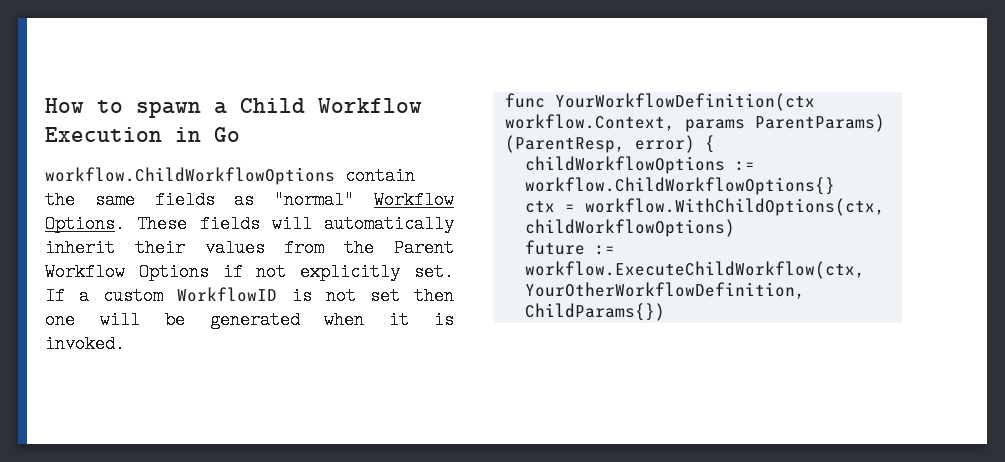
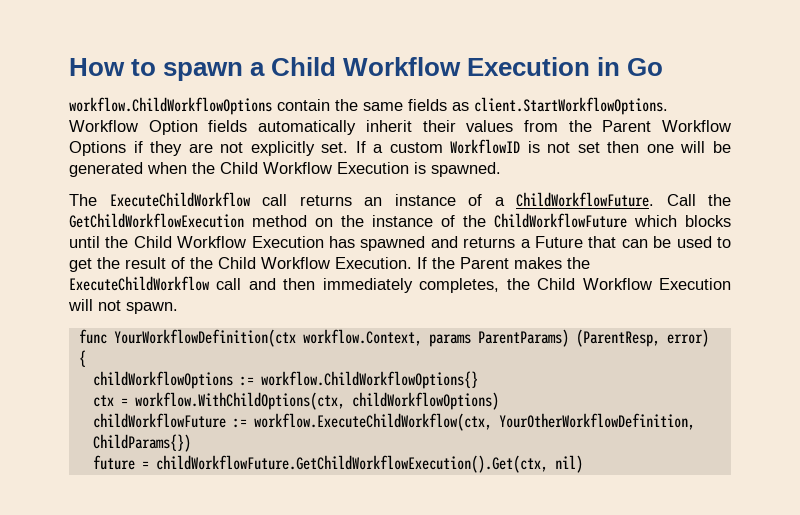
- workflow.ChildWorkflowOptions contain the same fields as "normal" Workflow Options. These fields will automatically inherit their values from the Parent Workflow Options if not explicitly set.
+ workflow.ChildWorkflowOptions contain the same fields as client.StartWorkflowOptions. Workflow Option fields automatically inherit their values from the Parent Workflow Options if they are not explicitly set.
- If a custom WorkflowID is not set then one will be generated when it is invoked.
+ If a custom WorkflowID is not set then one will be generated when the Child Workflow Execution is spawned.
+ The ExecuteChildWorkflow call returns an instance of a ChildWorkflowFuture. Call the GetChildWorkflowExecution method on the instance of the ChildWorkflowFuture which blocks until the Child Workflow Execution has spawned and returns a Future that can be used to get the result of the Child Workflow Execution. If the Parent makes the ExecuteChildWorkflow call and then immediately completes, the Child Workflow Execution will not spawn.
- future := workflow.ExecuteChildWorkflow(ctx, YourOtherWorkflowDefinition, ChildParams{})
+ childWorkflowFuture := workflow.ExecuteChildWorkflow(ctx, YourOtherWorkflowDefinition, ChildParams{})
+ future = childWorkflowFuture.GetChildWorkflowExecution().Get(ctx, nil)

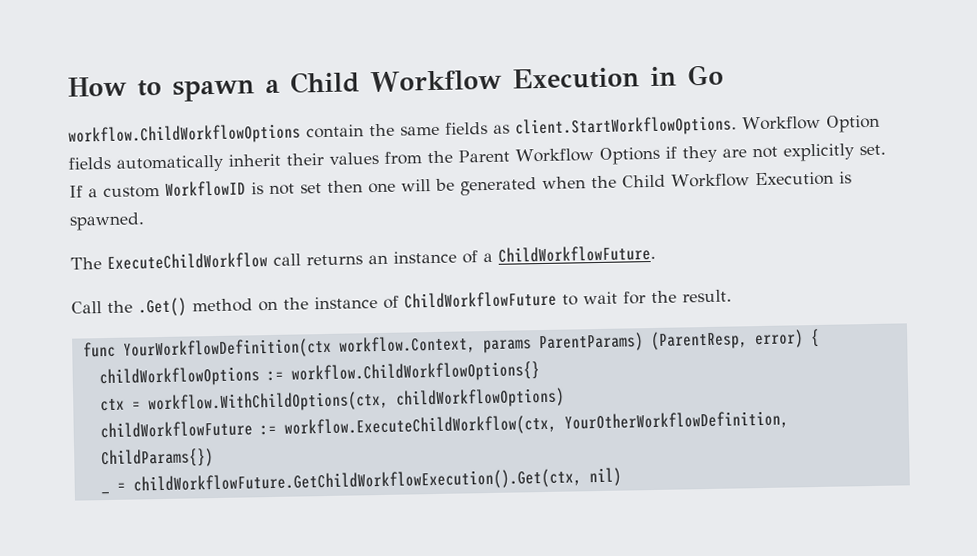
- The ExecuteChildWorkflow call returns an instance of a ChildWorkflowFuture. Call the GetChildWorkflowExecution method on the instance of the ChildWorkflowFuture which blocks until the Child Workflow Execution has spawned and returns a Future that can be used to get the result of the Child Workflow Execution. If the Parent makes the ExecuteChildWorkflow call and then immediately completes, the Child Workflow Execution will not spawn.
+ The ExecuteChildWorkflow call returns an instance of a ChildWorkflowFuture.
+ Call the .Get() method on the instance of ChildWorkflowFuture to wait for the result.
- future = childWorkflowFuture.GetChildWorkflowExecution().Get(ctx, nil)
+ _ = childWorkflowFuture.GetChildWorkflowExecution().Get(ctx, nil)

